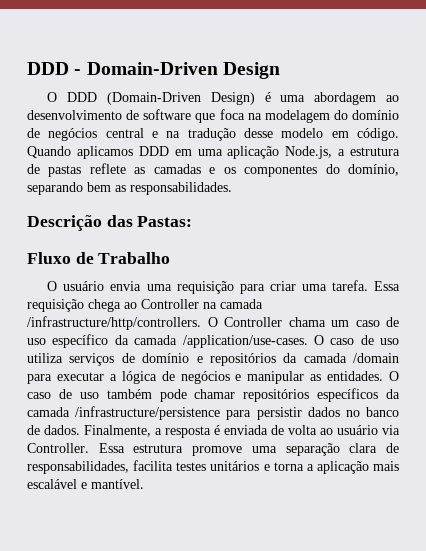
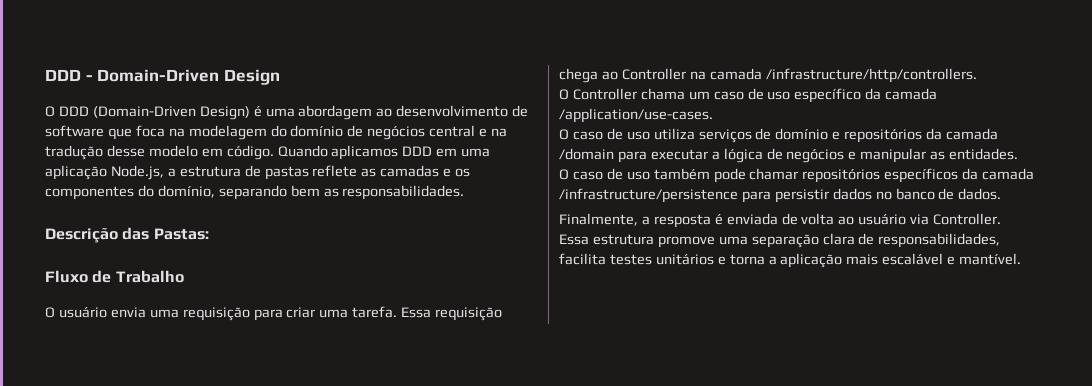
- Essa requisição chega ao Controller na camada /infrastructure/http/controllers. O Controller chama um caso de uso específico da camada /application/use-cases. O caso de uso utiliza serviços de domínio e repositórios da camada /domain para executar a lógica de negócios e manipular as entidades. O caso de uso também pode chamar repositórios específicos da camada /infrastructure/persistence para persistir dados no banco de dados. Finalmente, a resposta é enviada de volta ao usuário via Controller. Essa estrutura promove uma separação clara de responsabilidades, facilita testes unitários e torna a aplicação mais escalável e mantível.
+ Essa requisição chega ao Controller na camada /infrastructure/http/controllers.
+ O Controller chama um caso de uso específico da camada /application/use-cases.
+ O caso de uso utiliza serviços de domínio e repositórios da camada /domain para executar a lógica de negócios e manipular as entidades.
+ O caso de uso também pode chamar repositórios específicos da camada /infrastructure/persistence para persistir dados no banco de dados.
+ Finalmente, a resposta é enviada de volta ao usuário via Controller.
+ Essa estrutura promove uma separação clara de responsabilidades, facilita testes unitários e torna a aplicação mais escalável e mantível.

